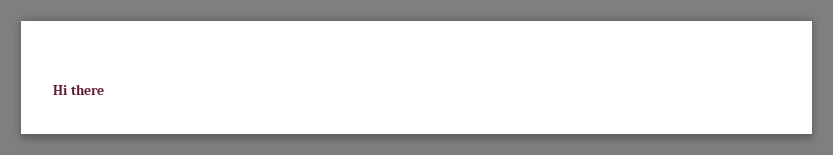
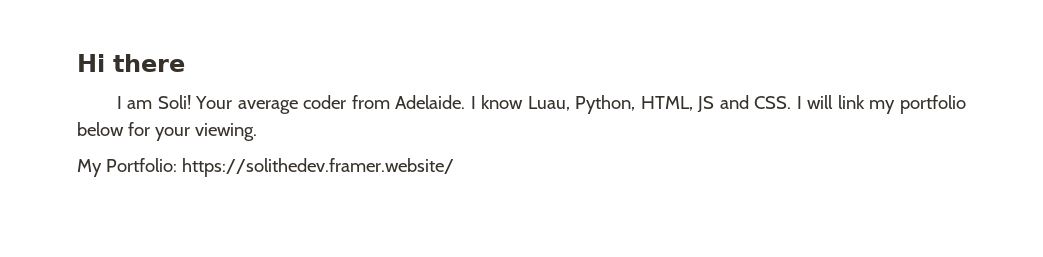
+ I am Soli! Your average coder from Adelaide. I know Luau, Python, HTML, JS and CSS. I will link my portfolio below for your viewing.
+ My Portfolio: https://solithedev.framer.website/

